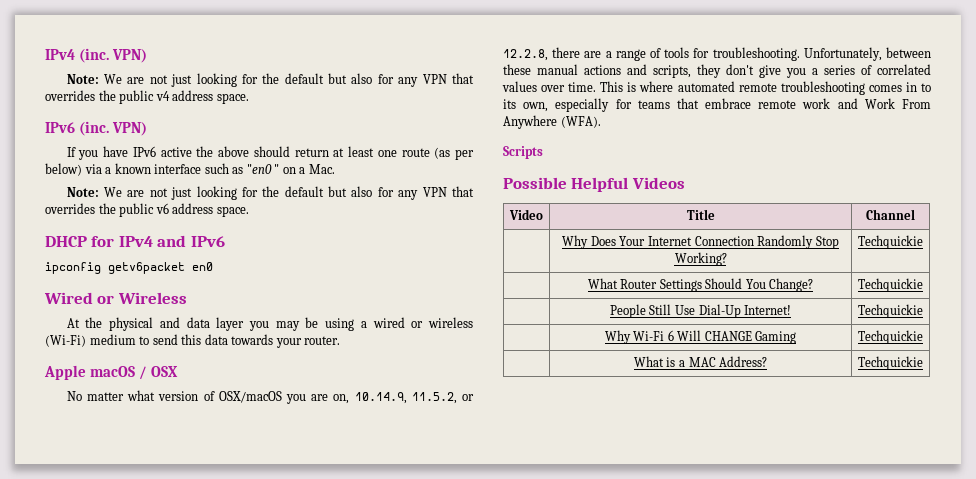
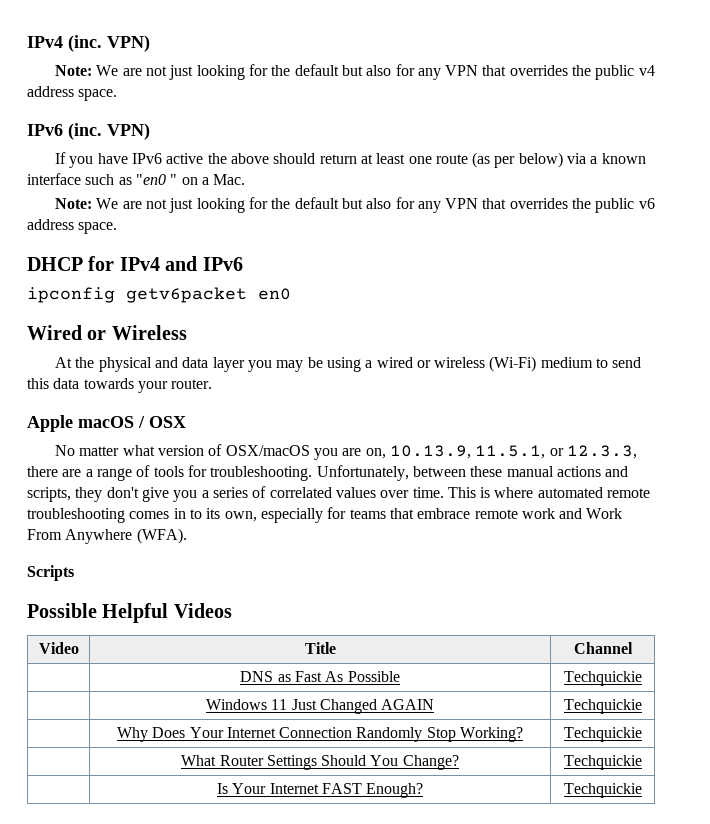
- No matter what version of OSX/macOS you are on, 10.14.9, 11.5.2, or 12.2.8, there are a range of tools for troubleshooting.
+ No matter what version of OSX/macOS you are on, 10.13.9, 11.5.1, or 12.3.3, there are a range of tools for troubleshooting.
+ | DNS as Fast As Possible | Techquickie
+ | Windows 11 Just Changed AGAIN | Techquickie
- | People Still Use Dial-Up Internet! | Techquickie
- | Why Wi-Fi 6 Will CHANGE Gaming | Techquickie
- | What is a MAC Address? | Techquickie
+ | Is Your Internet FAST Enough? | Techquickie

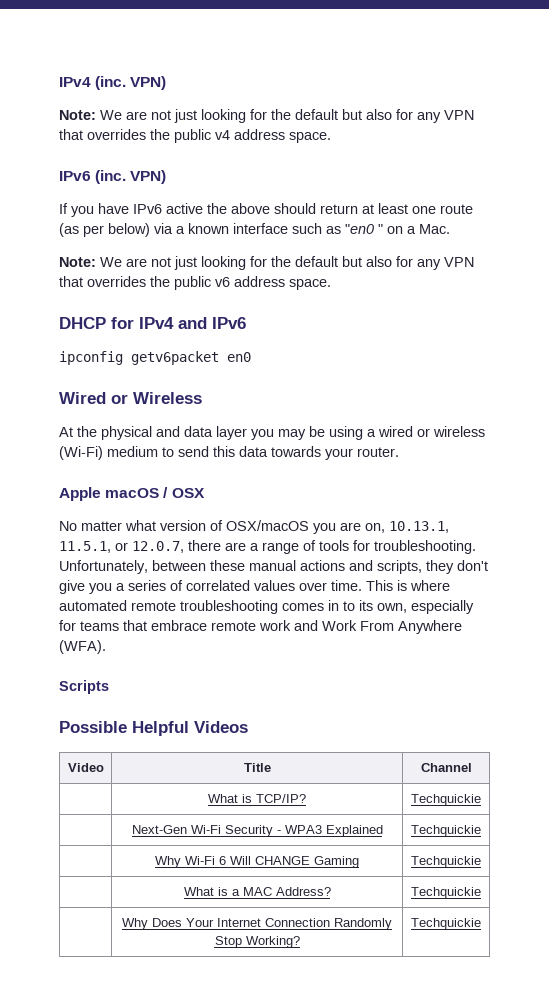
- No matter what version of OSX/macOS you are on, 10.13.9, 11.5.1, or 12.3.3, there are a range of tools for troubleshooting.
+ No matter what version of OSX/macOS you are on, 10.13.1, 11.5.1, or 12.0.7, there are a range of tools for troubleshooting.
- | DNS as Fast As Possible | Techquickie
- | Windows 11 Just Changed AGAIN | Techquickie
+ | What is TCP/IP? | Techquickie
+ | Next-Gen Wi-Fi Security - WPA3 Explained | Techquickie
+ | Why Wi-Fi 6 Will CHANGE Gaming | Techquickie
+ | What is a MAC Address? | Techquickie
- | What Router Settings Should You Change? | Techquickie
- | Is Your Internet FAST Enough? | Techquickie

